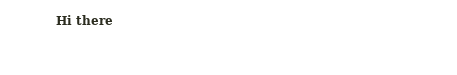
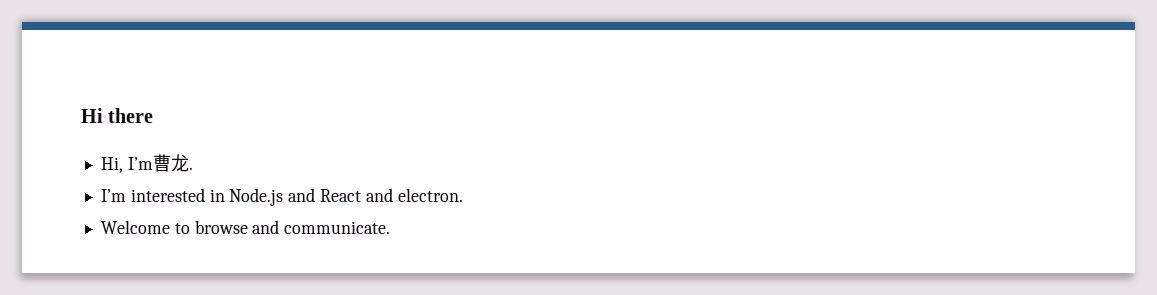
+ Hi, I’m曹龙.
+ I’m interested in Node.js and React and electron.
+ Welcome to browse and communicate.

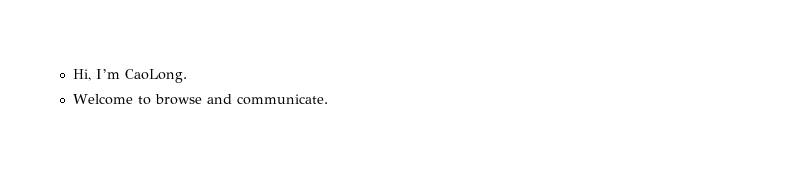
- Hi there
- Hi, I’m曹龙.
- I’m interested in Node.js and React and electron.
+ Hi, I’m CaoLong.

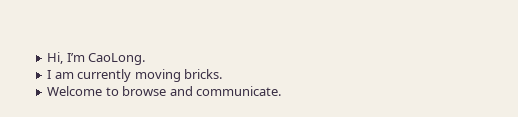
+ I am currently moving bricks.

